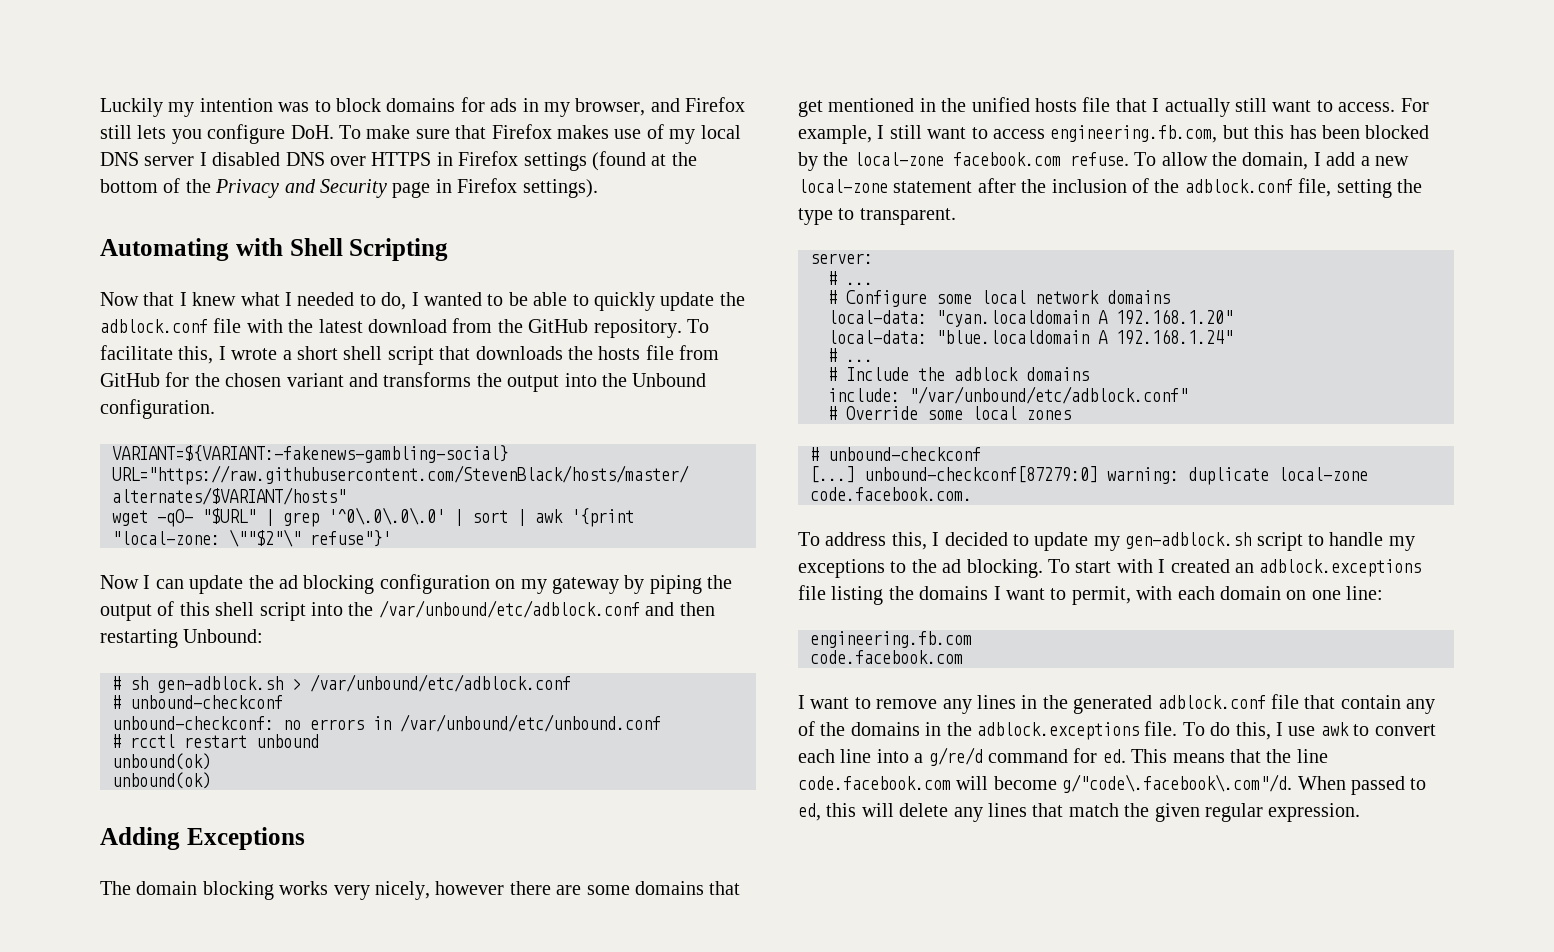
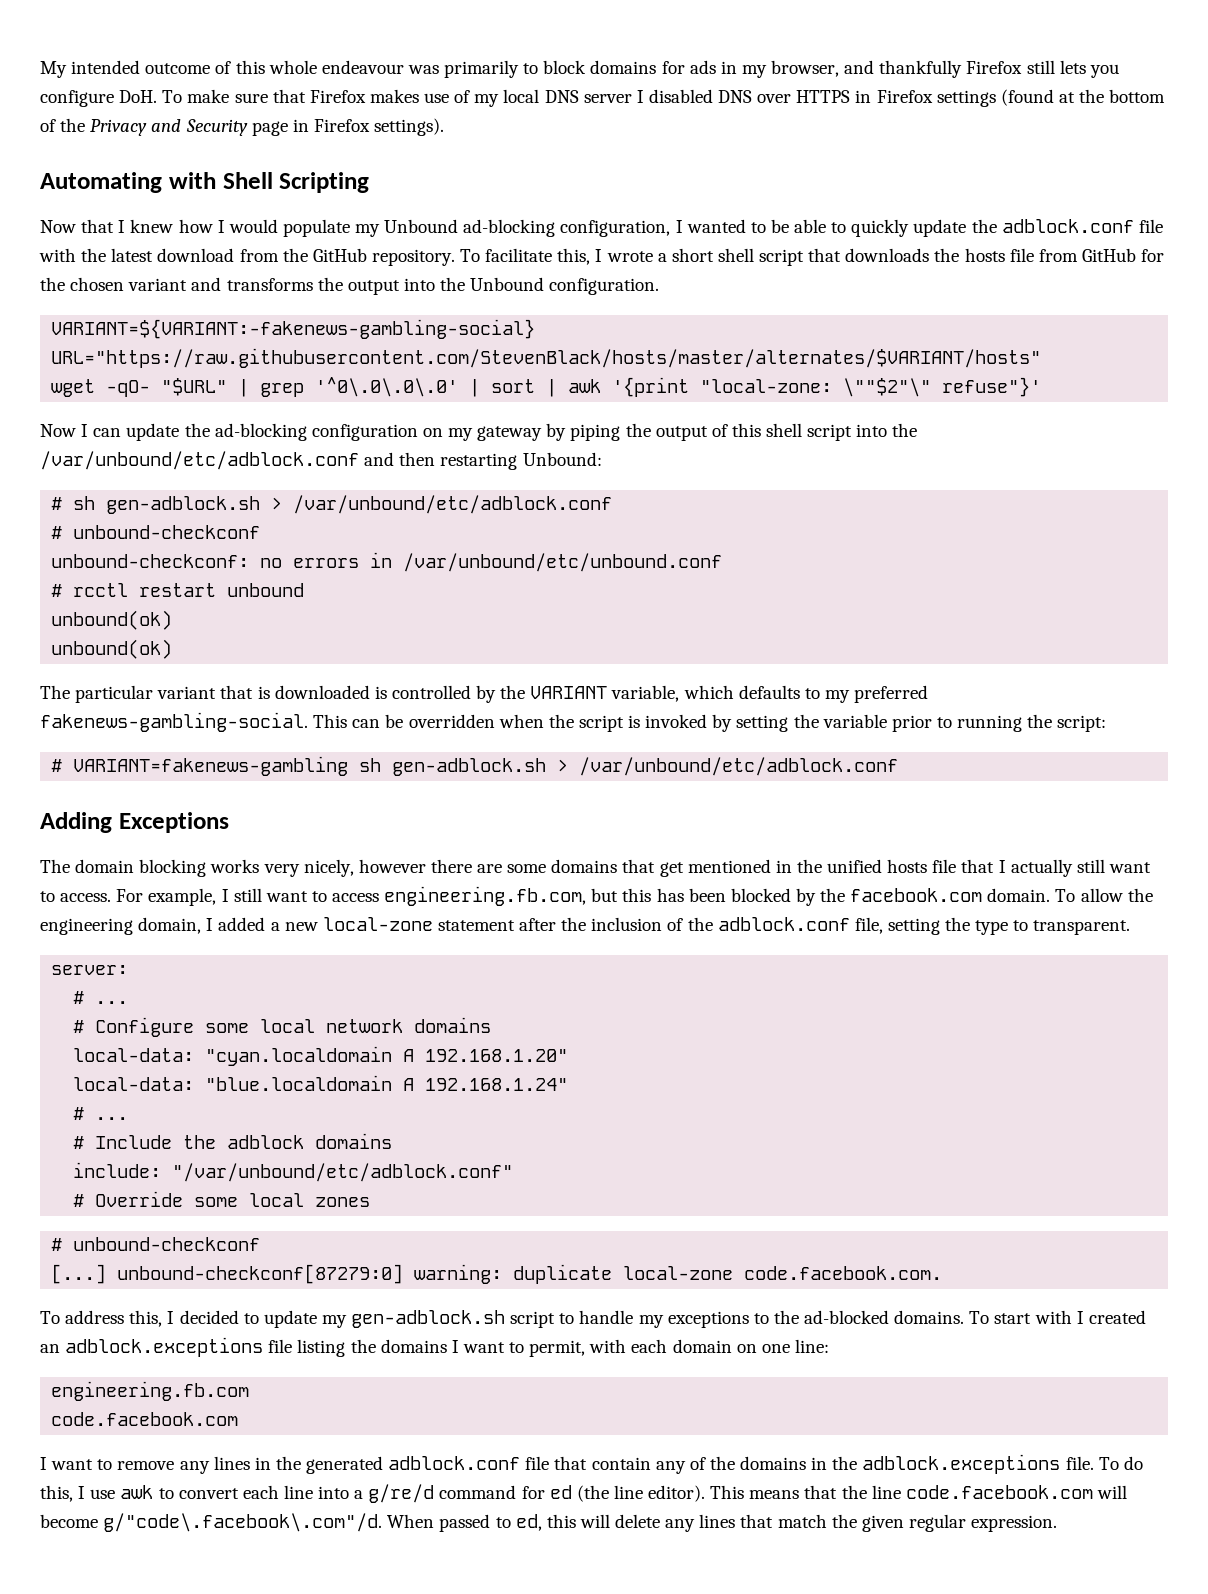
- Luckily my intention was to block domains for ads in my browser, and Firefox still lets you configure DoH. To make sure that Firefox makes use of my local DNS server I disabled DNS over HTTPS in Firefox settings (found at the bottom of the Privacy and Security page in Firefox settings).
+ My intended outcome of this whole endeavour was primarily to block domains for ads in my browser, and thankfully Firefox still lets you configure DoH. To make sure that Firefox makes use of my local DNS server I disabled DNS over HTTPS in Firefox settings (found at the bottom of the Privacy and Security page in Firefox settings).
- Now that I knew what I needed to do, I wanted to be able to quickly update the adblock.conf file with the latest download from the GitHub repository.
+ Now that I knew how I would populate my Unbound ad-blocking configuration, I wanted to be able to quickly update the adblock.conf file with the latest download from the GitHub repository.
- Now I can update the ad blocking configuration on my gateway by piping the output of this shell script into the /var/unbound/etc/adblock.conf and then restarting Unbound:
+ Now I can update the ad-blocking configuration on my gateway by piping the output of this shell script into the /var/unbound/etc/adblock.conf and then restarting Unbound:
+ The particular variant that is downloaded is controlled by the VARIANT variable, which defaults to my preferred fakenews-gambling-social. This can be overridden when the script is invoked by setting the variable prior to running the script:
+ # VARIANT=fakenews-gambling sh gen-adblock.sh > /var/unbound/etc/adblock.conf
- For example, I still want to access engineering.fb.com, but this has been blocked by the local-zone facebook.com refuse.
+ For example, I still want to access engineering.fb.com, but this has been blocked by the facebook.com domain.
- To allow the domain, I add a new local-zone statement after the inclusion of the adblock.conf file, setting the type to transparent.
+ To allow the engineering domain, I added a new local-zone statement after the inclusion of the adblock.conf file, setting the type to transparent.
- To address this, I decided to update my gen-adblock.sh script to handle my exceptions to the ad blocking.
+ To address this, I decided to update my gen-adblock.sh script to handle my exceptions to the ad-blocked domains.
- To do this, I use awk to convert each line into a g/re/d command for ed. This means that the line code.facebook.com will become g/"code\.facebook\.com"/d. When passed to ed, this will delete any lines that match the given regular expression.
+ To do this, I use awk to convert each line into a g/re/d command for ed (the line editor). This means that the line code.facebook.com will become g/"code\.facebook\.com"/d. When passed to ed, this will delete any lines that match the given regular expression.

